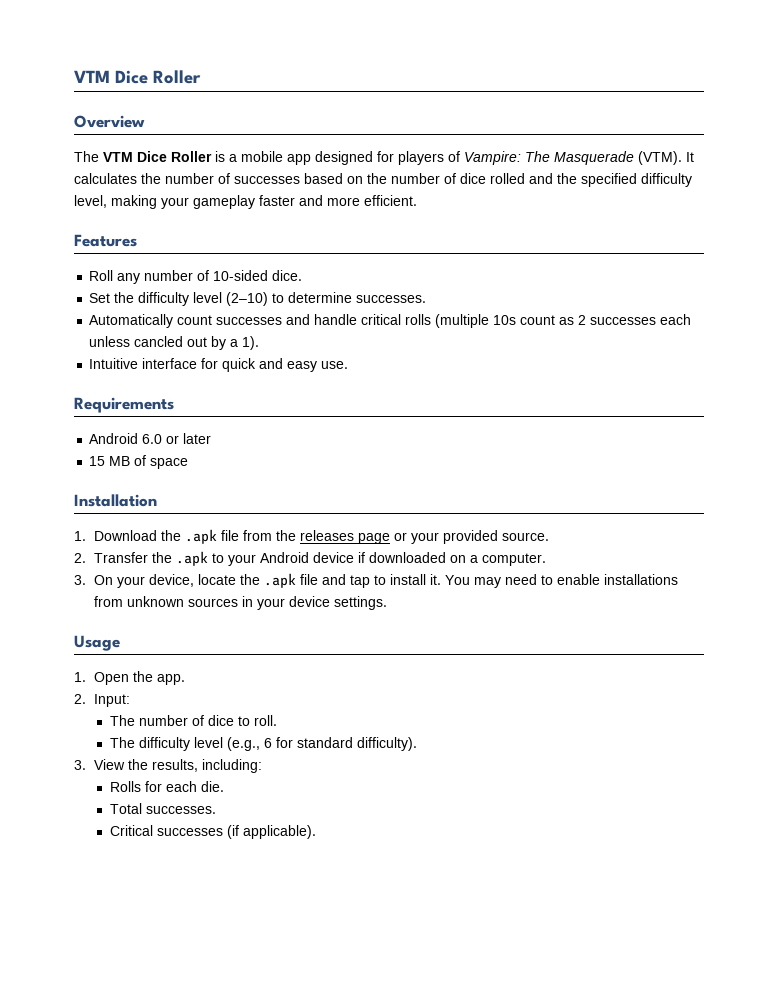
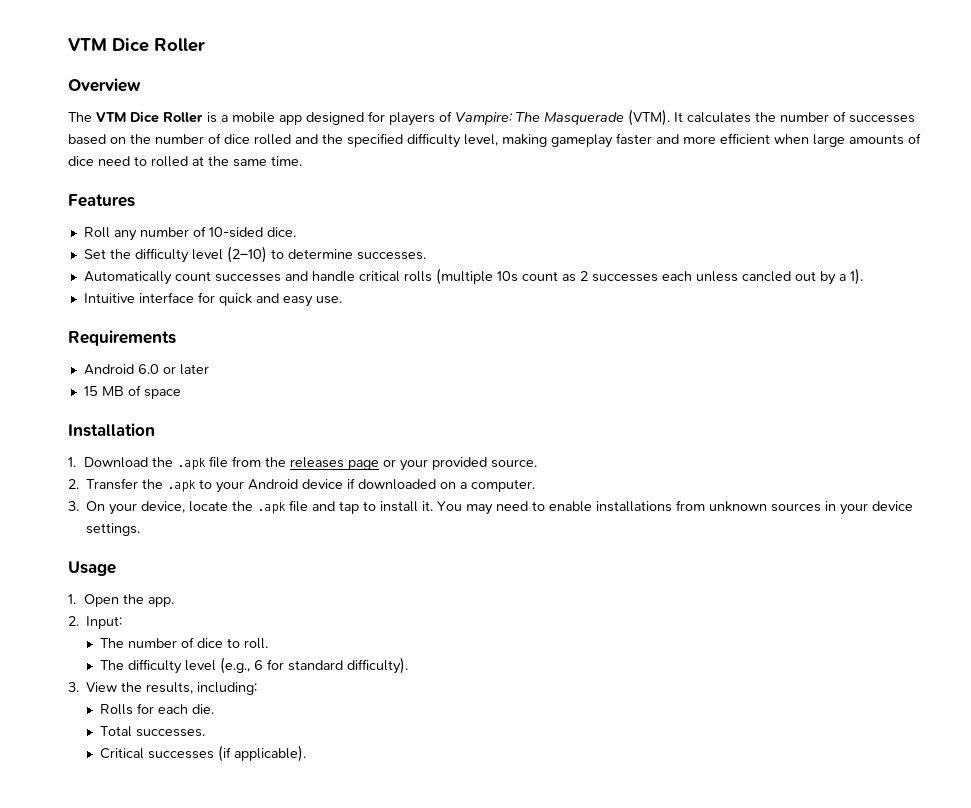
- It calculates the number of successes based on the number of dice rolled and the specified difficulty level, making your gameplay faster and more efficient.
+ It calculates the number of successes based on the number of dice rolled and the specified difficulty level, making gameplay faster and more efficient when large amounts of dice need to rolled at the same time.

